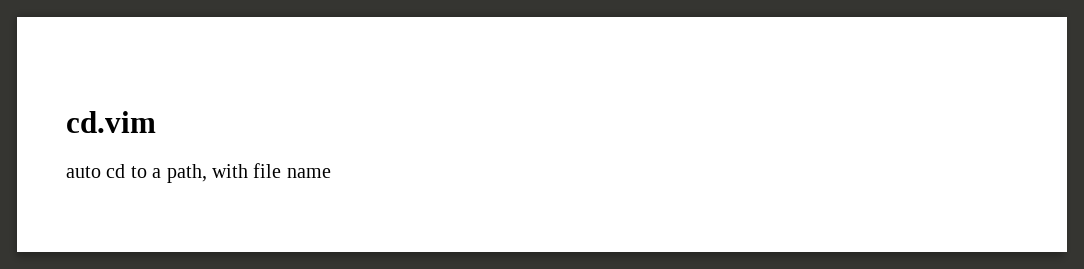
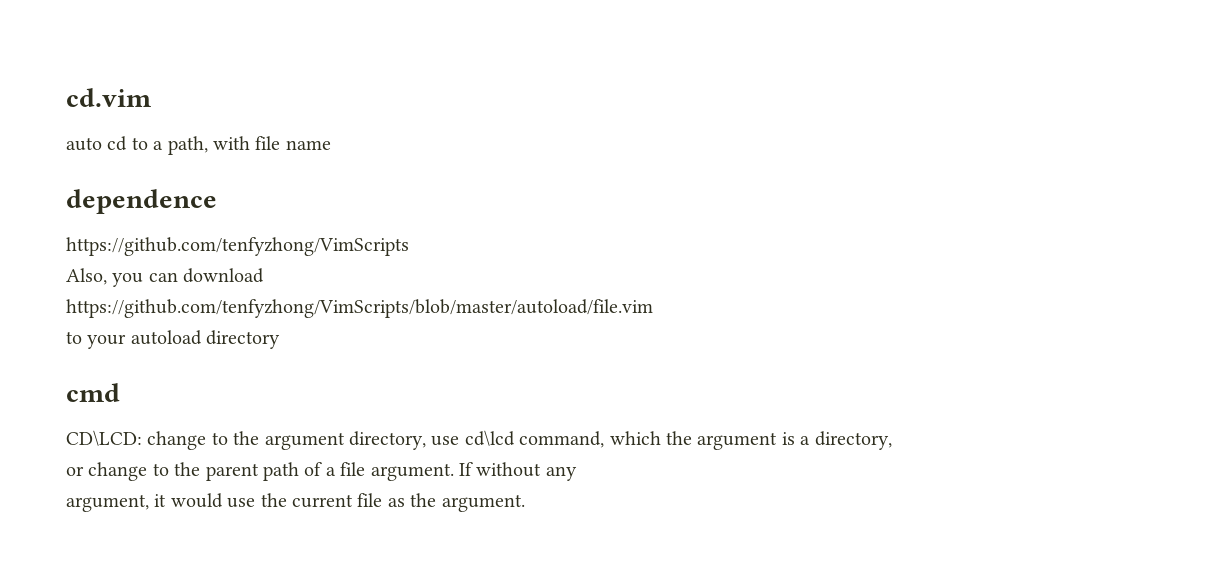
+ dependence
+ https://github.com/tenfyzhong/VimScripts
+ Also, you can download
+ https://github.com/tenfyzhong/VimScripts/blob/master/autoload/file.vim
+ to your autoload directory
+ cmd
+ CD\LCD: change to the argument directory, use cd\lcd command, which the argument is a directory,
+ or change to the parent path of a file argument. If without any
+ argument, it would use the current file as the argument.

